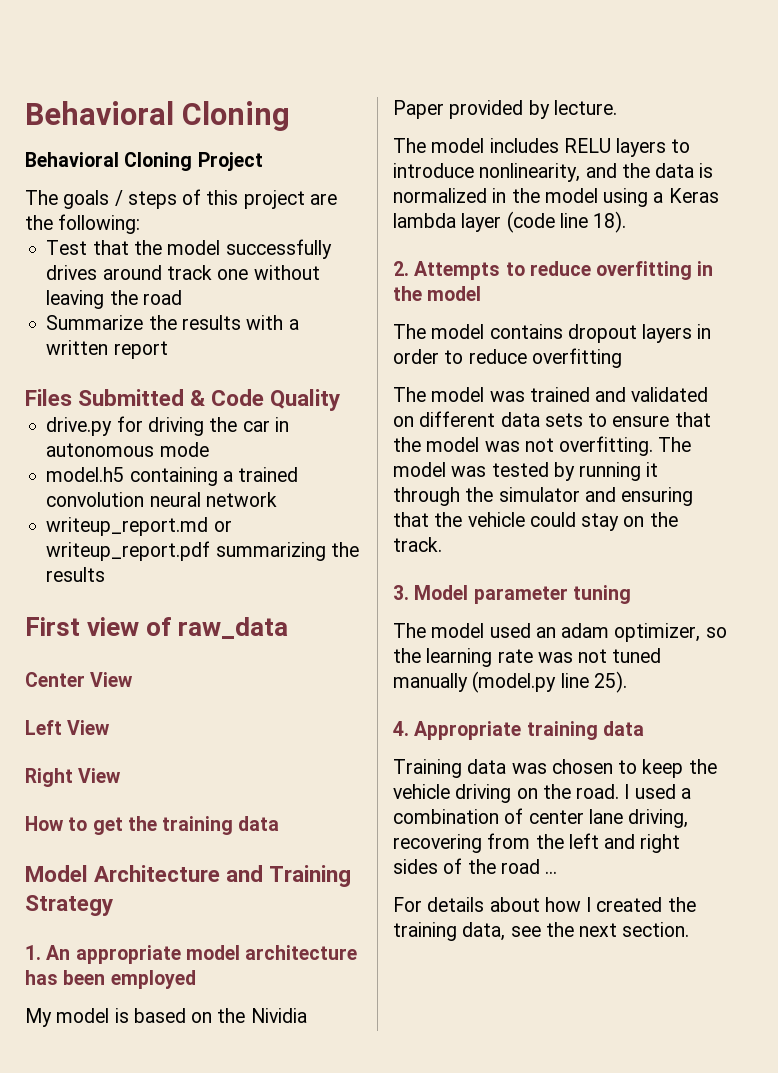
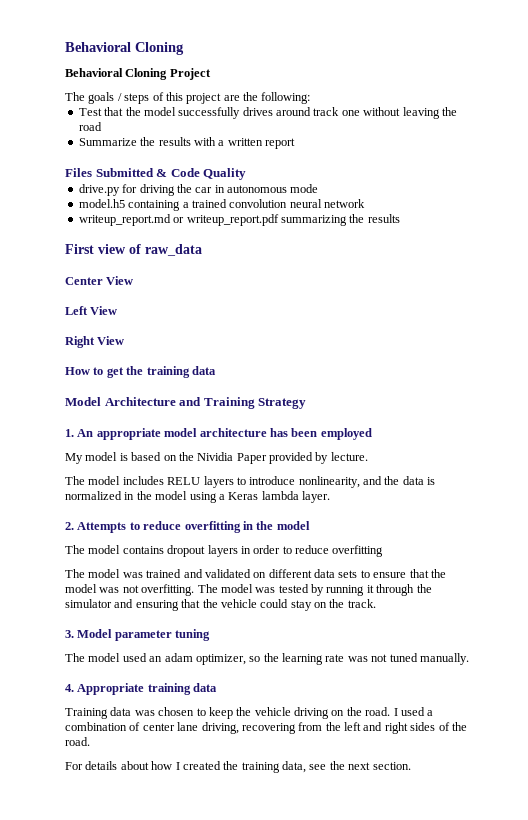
- The model includes RELU layers to introduce nonlinearity, and the data is normalized in the model using a Keras lambda layer (code line 18).
+ The model includes RELU layers to introduce nonlinearity, and the data is normalized in the model using a Keras lambda layer.
- The model used an adam optimizer, so the learning rate was not tuned manually (model.py line 25).
+ The model used an adam optimizer, so the learning rate was not tuned manually.
- I used a combination of center lane driving, recovering from the left and right sides of the road ...
+ I used a combination of center lane driving, recovering from the left and right sides of the road.

